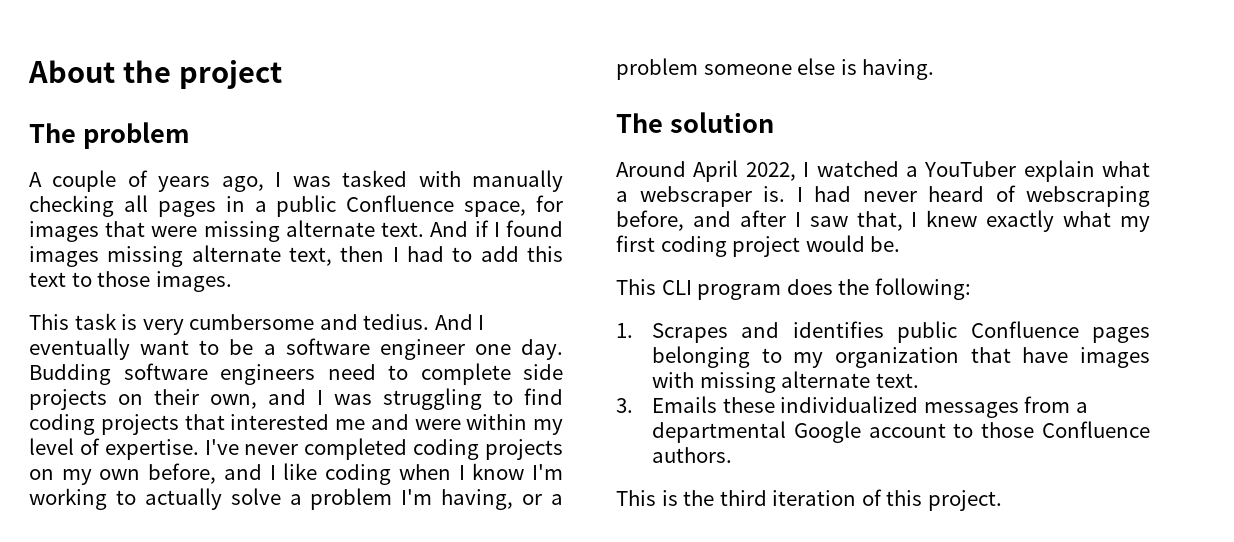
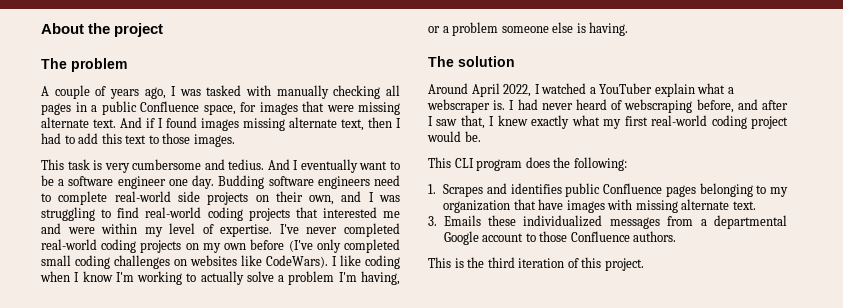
- Budding software engineers need to complete side projects on their own, and I was struggling to find coding projects that interested me and were within my level of expertise.
+ Budding software engineers need to complete real-world side projects on their own, and I was struggling to find real-world coding projects that interested me and were within my level of expertise.
- I've never completed coding projects on my own before, and I like coding when I know I'm working to actually solve a problem I'm having, or a problem someone else is having.
+ I've never completed real-world coding projects on my own before (I've only completed small coding challenges on websites like CodeWars). I like coding when I know I'm working to actually solve a problem I'm having, or a problem someone else is having.
- I had never heard of webscraping before, and after I saw that, I knew exactly what my first coding project would be.
+ I had never heard of webscraping before, and after I saw that, I knew exactly what my first real-world coding project would be.

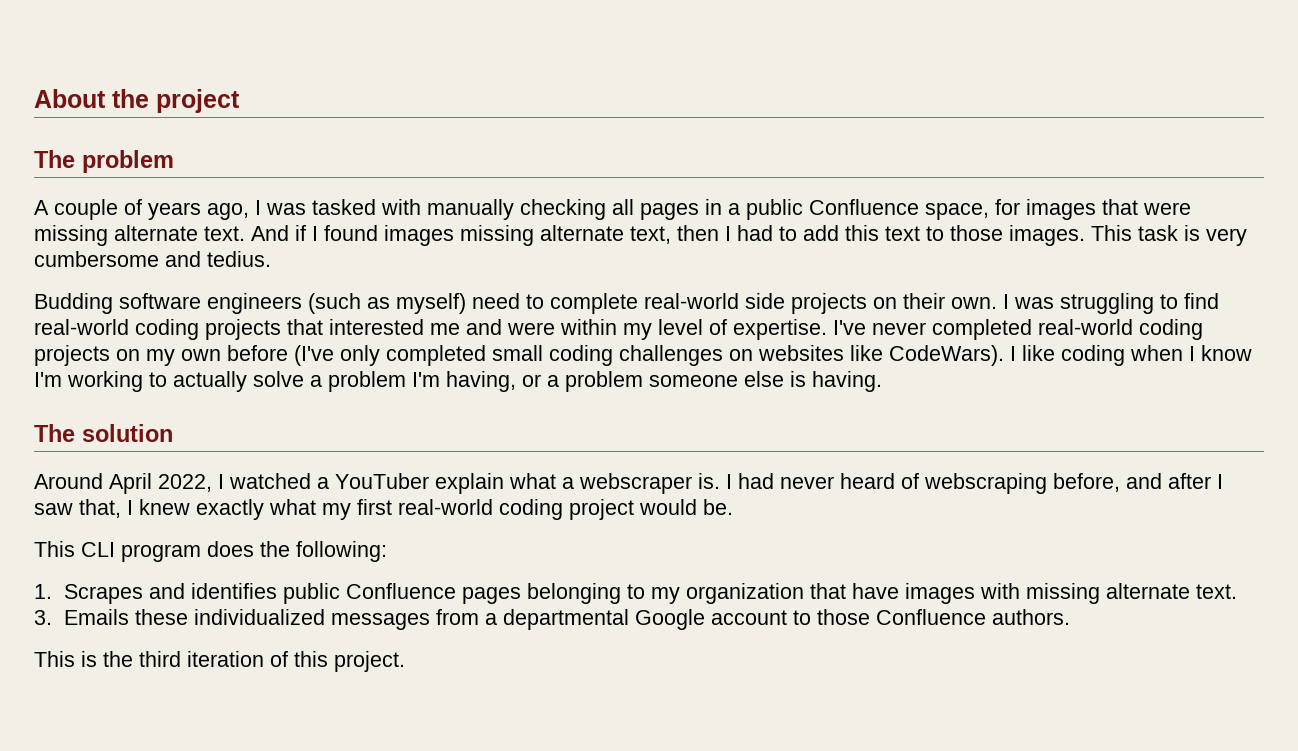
- And if I found images missing alternate text, then I had to add this text to those images.
- This task is very cumbersome and tedius. And I eventually want to be a software engineer one day. Budding software engineers need to complete real-world side projects on their own, and I was struggling to find real-world coding projects that interested me and were within my level of expertise.
+ And if I found images missing alternate text, then I had to add this text to those images. This task is very cumbersome and tedius.
+ Budding software engineers (such as myself) need to complete real-world side projects on their own. I was struggling to find real-world coding projects that interested me and were within my level of expertise.

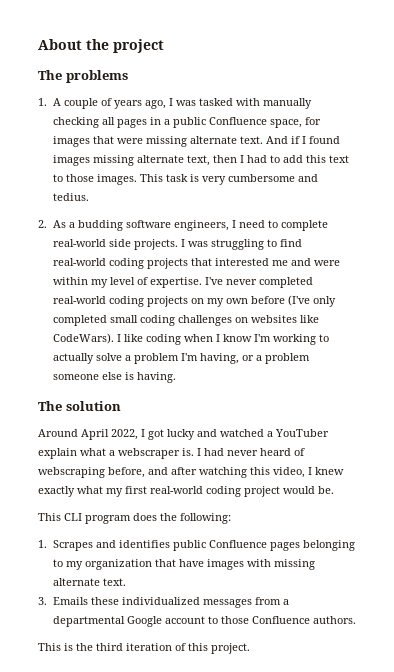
- The problem
- A couple of years ago, I was tasked with manually checking all pages in a public Confluence space, for images that were missing alternate text.
+ The problems
+ 1. A couple of years ago, I was tasked with manually checking all pages in a public Confluence space, for images that were missing alternate text.
- Budding software engineers (such as myself) need to complete real-world side projects on their own.
+ 2. As a budding software engineers, I need to complete real-world side projects.
- Around April 2022, I watched a YouTuber explain what a webscraper is.
+ Around April 2022, I got lucky and watched a YouTuber explain what a webscraper is.
- I had never heard of webscraping before, and after I saw that, I knew exactly what my first real-world coding project would be.
+ I had never heard of webscraping before, and after watching this video, I knew exactly what my first real-world coding project would be.

